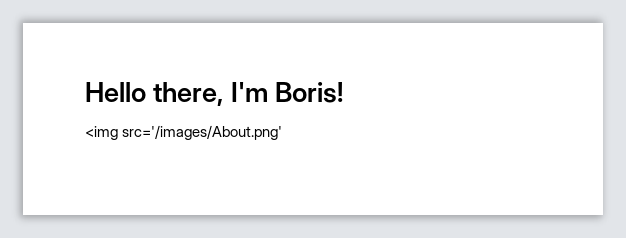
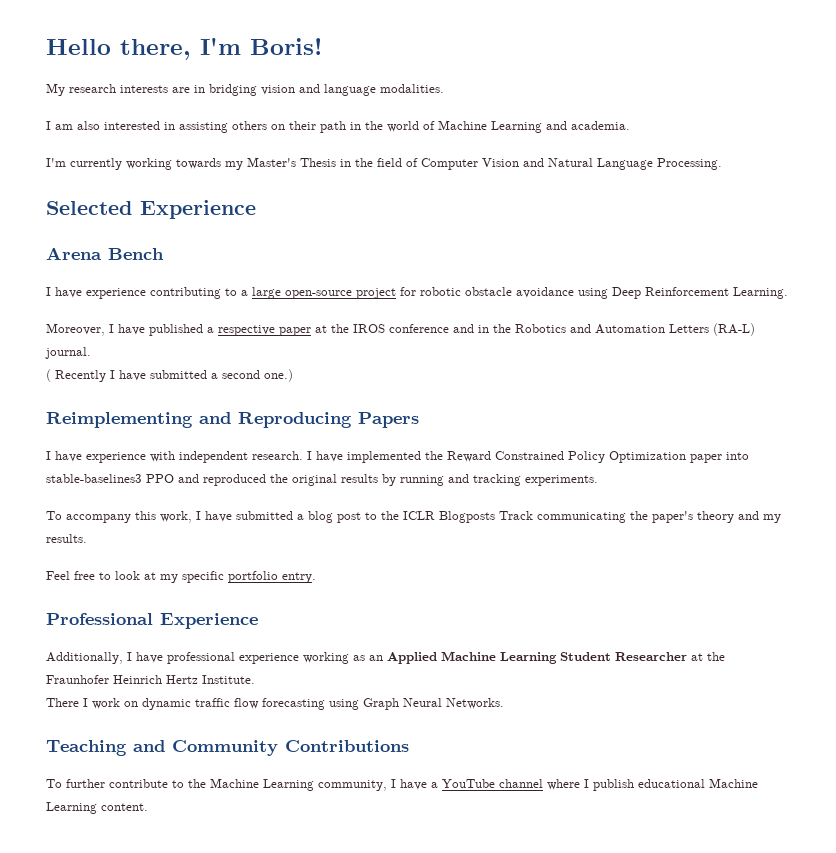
- <img src='/images/About.png'
+ My research interests are in bridging vision and language modalities.
+ I am also interested in assisting others on their path in the world of Machine Learning and academia.
+ I'm currently working towards my Master's Thesis in the field of Computer Vision and Natural Language Processing.
+ Selected Experience
+ Arena Bench
+ I have experience contributing to a large open-source project for robotic obstacle avoidance using Deep Reinforcement Learning.
+ Moreover, I have published a respective paper at the IROS conference and in the Robotics and Automation Letters (RA-L) journal.
+ ( Recently I have submitted a second one.)
+ Reimplementing and Reproducing Papers
+ I have experience with independent research. I have implemented the Reward Constrained Policy Optimization paper into stable-baselines3 PPO and reproduced the original results by running and tracking experiments.
+ To accompany this work, I have submitted a blog post to the ICLR Blogposts Track communicating the paper's theory and my results.
+ Feel free to look at my specific portfolio entry.
+ Professional Experience
+ Additionally, I have professional experience working as an Applied Machine Learning Student Researcher at the Fraunhofer Heinrich Hertz Institute.
+ There I work on dynamic traffic flow forecasting using Graph Neural Networks.
+ Teaching and Community Contributions
+ To further contribute to the Machine Learning community, I have a YouTube channel where I publish educational Machine Learning content.

